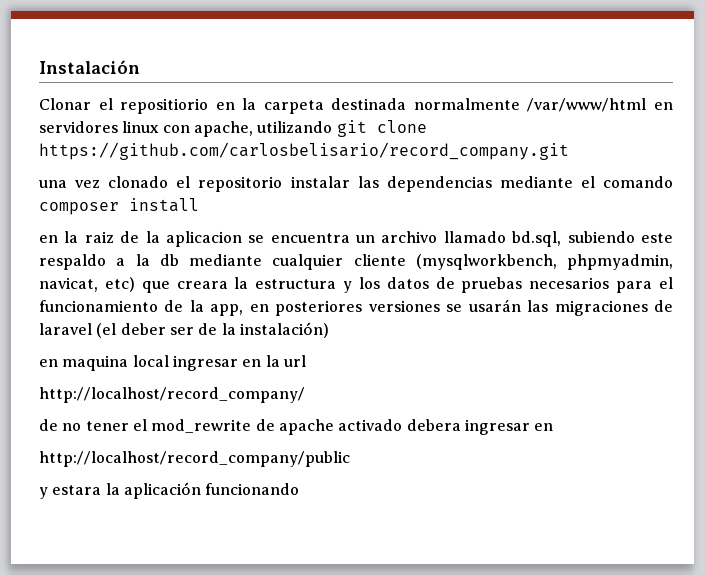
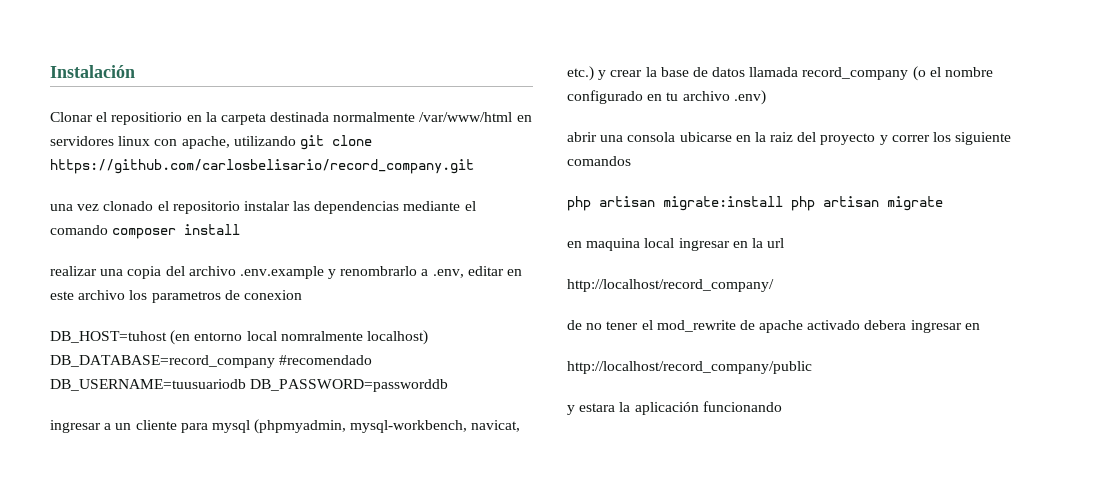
- en la raiz de la aplicacion se encuentra un archivo llamado bd.sql, subiendo este respaldo a la db mediante cualquier cliente (mysqlworkbench, phpmyadmin, navicat, etc) que creara la estructura y los datos de pruebas necesarios para el funcionamiento de la app, en posteriores versiones se usarán las migraciones de laravel (el deber ser de la instalación)
+ realizar una copia del archivo .env.example y renombrarlo a .env, editar en este archivo los parametros de conexion
+ DB_HOST=tuhost (en entorno local nomralmente localhost) DB_DATABASE=record_company #recomendado DB_USERNAME=tuusuariodb DB_PASSWORD=passworddb
+ ingresar a un cliente para mysql (phpmyadmin, mysql-workbench, navicat, etc.) y crear la base de datos llamada record_company (o el nombre configurado en tu archivo .env)
+ abrir una consola ubicarse en la raiz del proyecto y correr los siguiente comandos
+ php artisan migrate:install php artisan migrate

